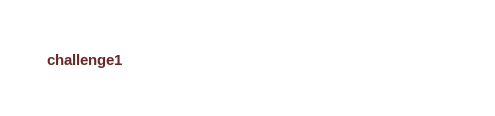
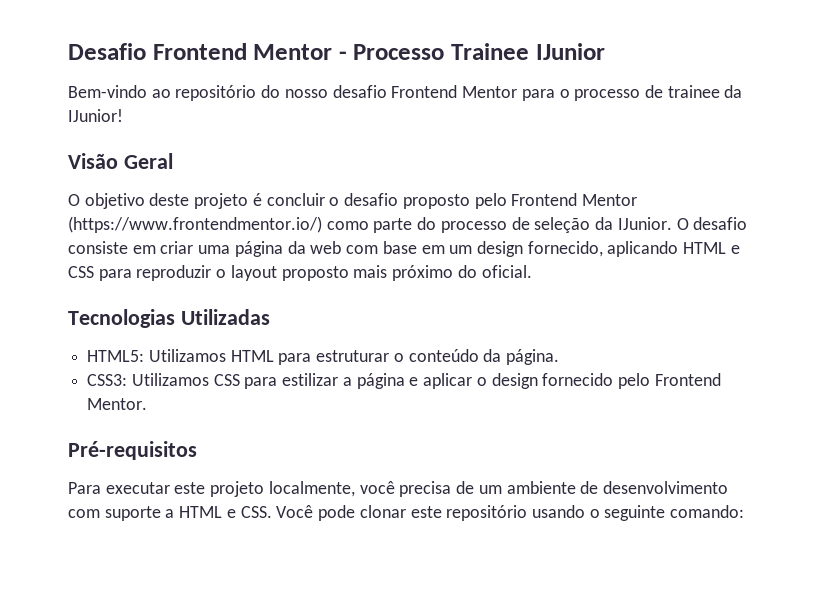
- challenge1
+ Desafio Frontend Mentor - Processo Trainee IJunior
+ Bem-vindo ao repositório do nosso desafio Frontend Mentor para o processo de trainee da IJunior!
+ Visão Geral
+ O objetivo deste projeto é concluir o desafio proposto pelo Frontend Mentor (https://www.frontendmentor.io/) como parte do processo de seleção da IJunior. O desafio consiste em criar uma página da web com base em um design fornecido, aplicando HTML e CSS para reproduzir o layout proposto mais próximo do oficial.
+ Tecnologias Utilizadas
+ HTML5: Utilizamos HTML para estruturar o conteúdo da página.
+ CSS3: Utilizamos CSS para estilizar a página e aplicar o design fornecido pelo Frontend Mentor.
+ Pré-requisitos
+ Para executar este projeto localmente, você precisa de um ambiente de desenvolvimento com suporte a HTML e CSS. Você pode clonar este repositório usando o seguinte comando:

